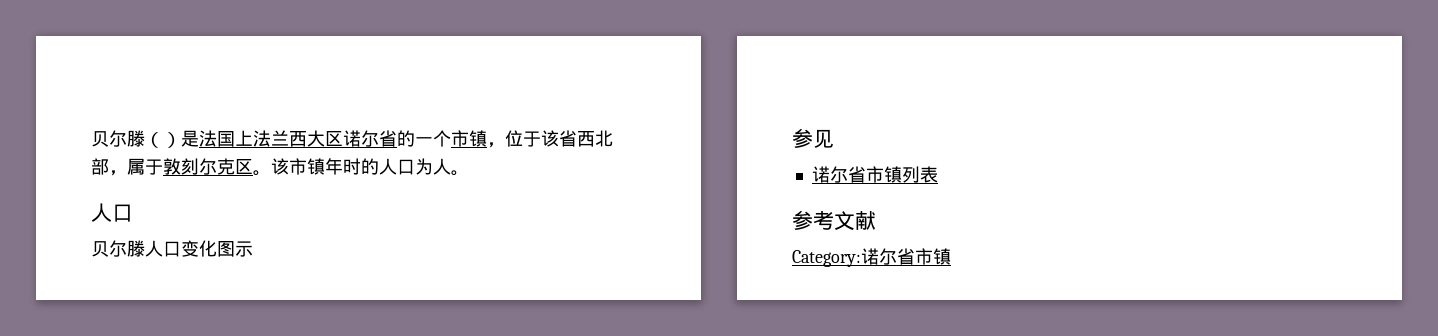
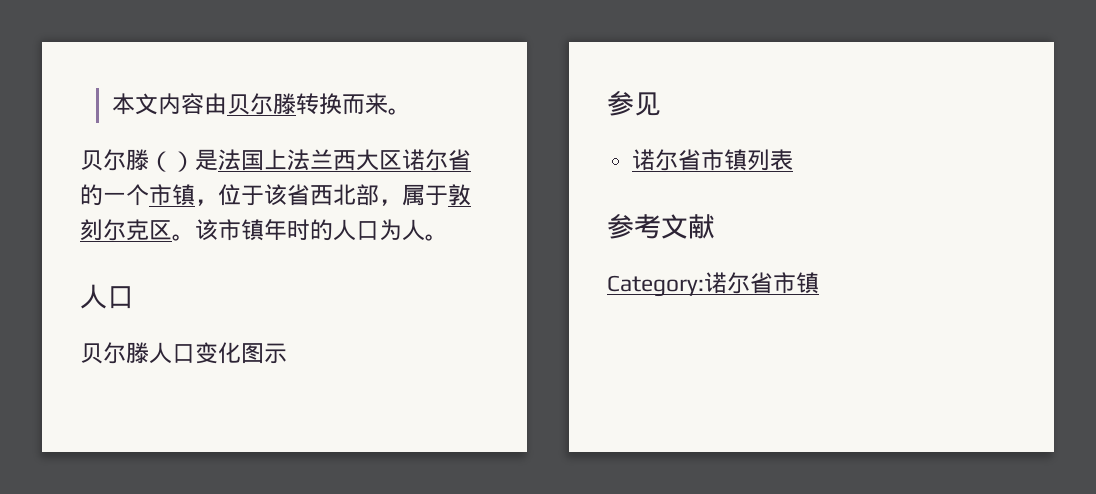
+ 本文内容由贝尔滕转换而来。

